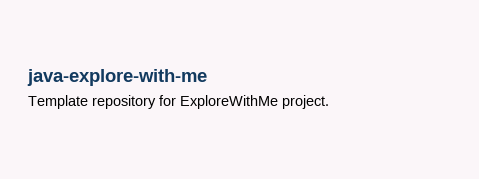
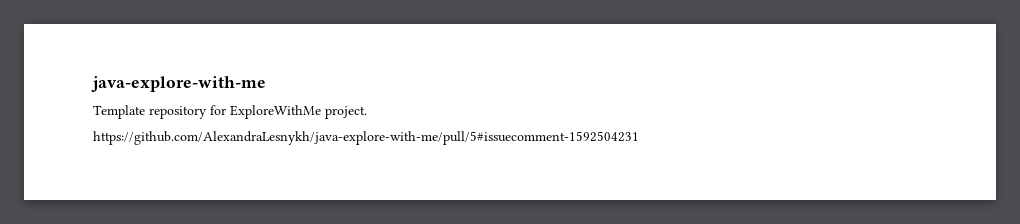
+ https://github.com/AlexandraLesnykh/java-explore-with-me/pull/5#issuecomment-1592504231

